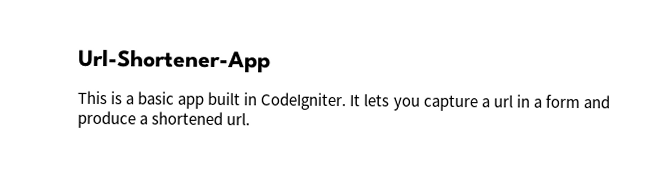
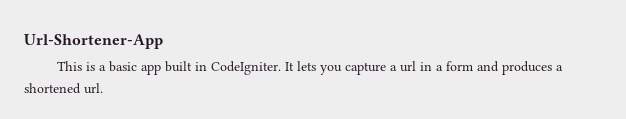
- It lets you capture a url in a form and produce a shortened url.
+ It lets you capture a url in a form and produces a shortened url.

